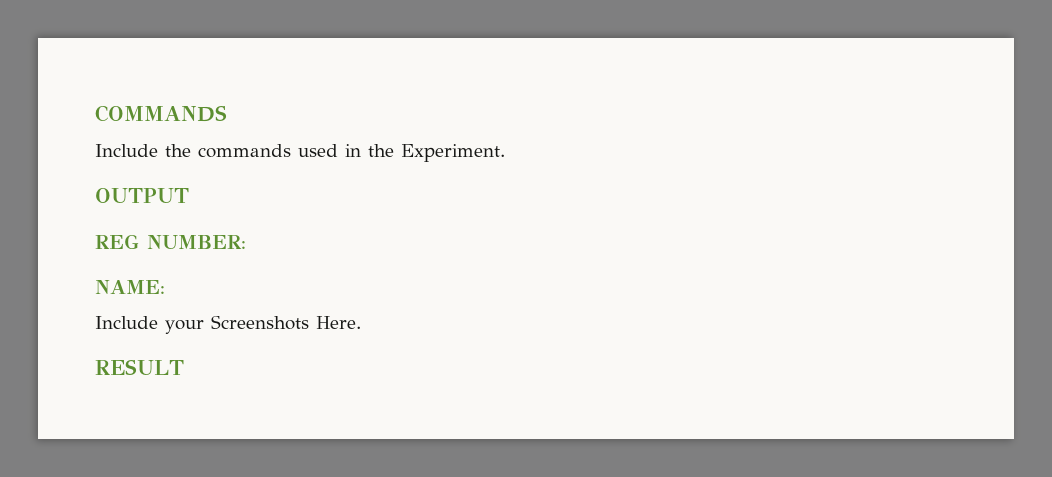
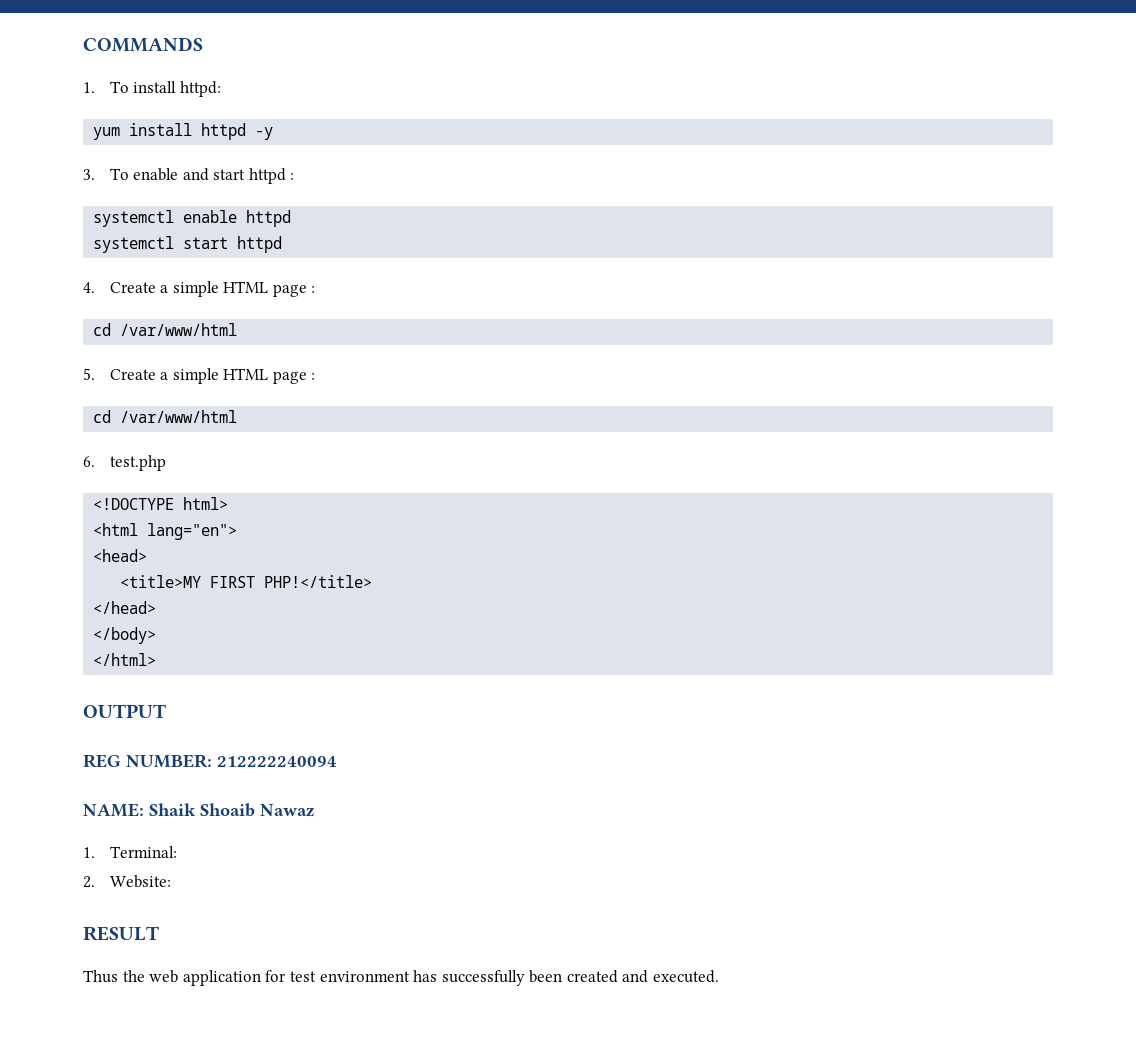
- Include the commands used in the Experiment.
+ 1. To install httpd:
+ yum install httpd -y
+ 3. To enable and start httpd :
+ systemctl enable httpd
+ systemctl start httpd
+ 4. Create a simple HTML page :
+ cd /var/www/html
+ 5. Create a simple HTML page :
+ cd /var/www/html
+ 6. test.php
+ <!DOCTYPE html>
+ <html lang="en">
+ <head>
+ <title>MY FIRST PHP!</title>
+ </head>
+ </body>
+ </html>
- REG NUMBER:
+ REG NUMBER: 212222240094
- NAME:
- Include your Screenshots Here.
+ NAME: Shaik Shoaib Nawaz
+ 1. Terminal:
+ 2. Website:
  RESULT
+ Thus the web application for test environment has successfully been created and executed.

